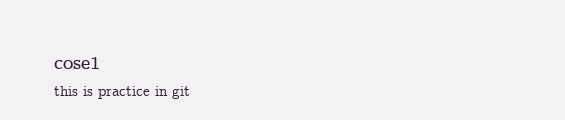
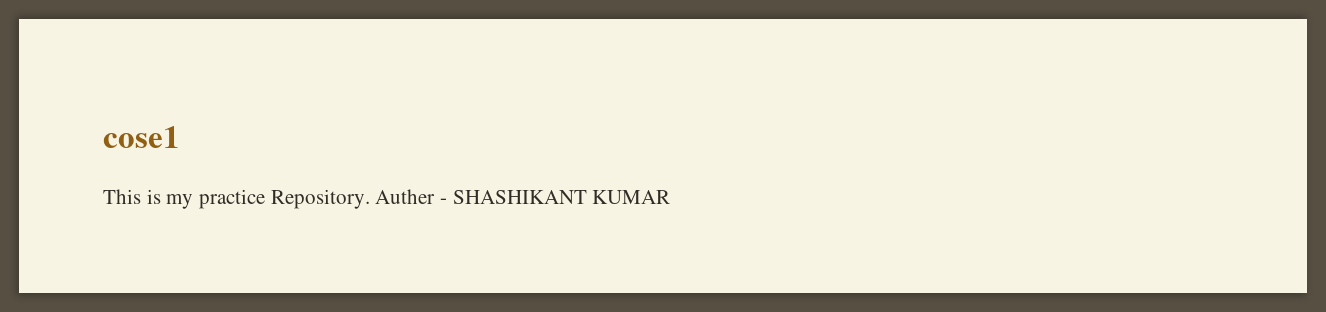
- this is practice in git
+ This is my practice Repository. Auther - SHASHIKANT KUMAR

